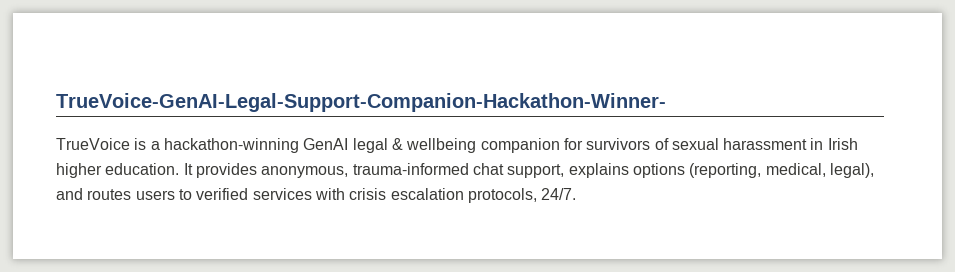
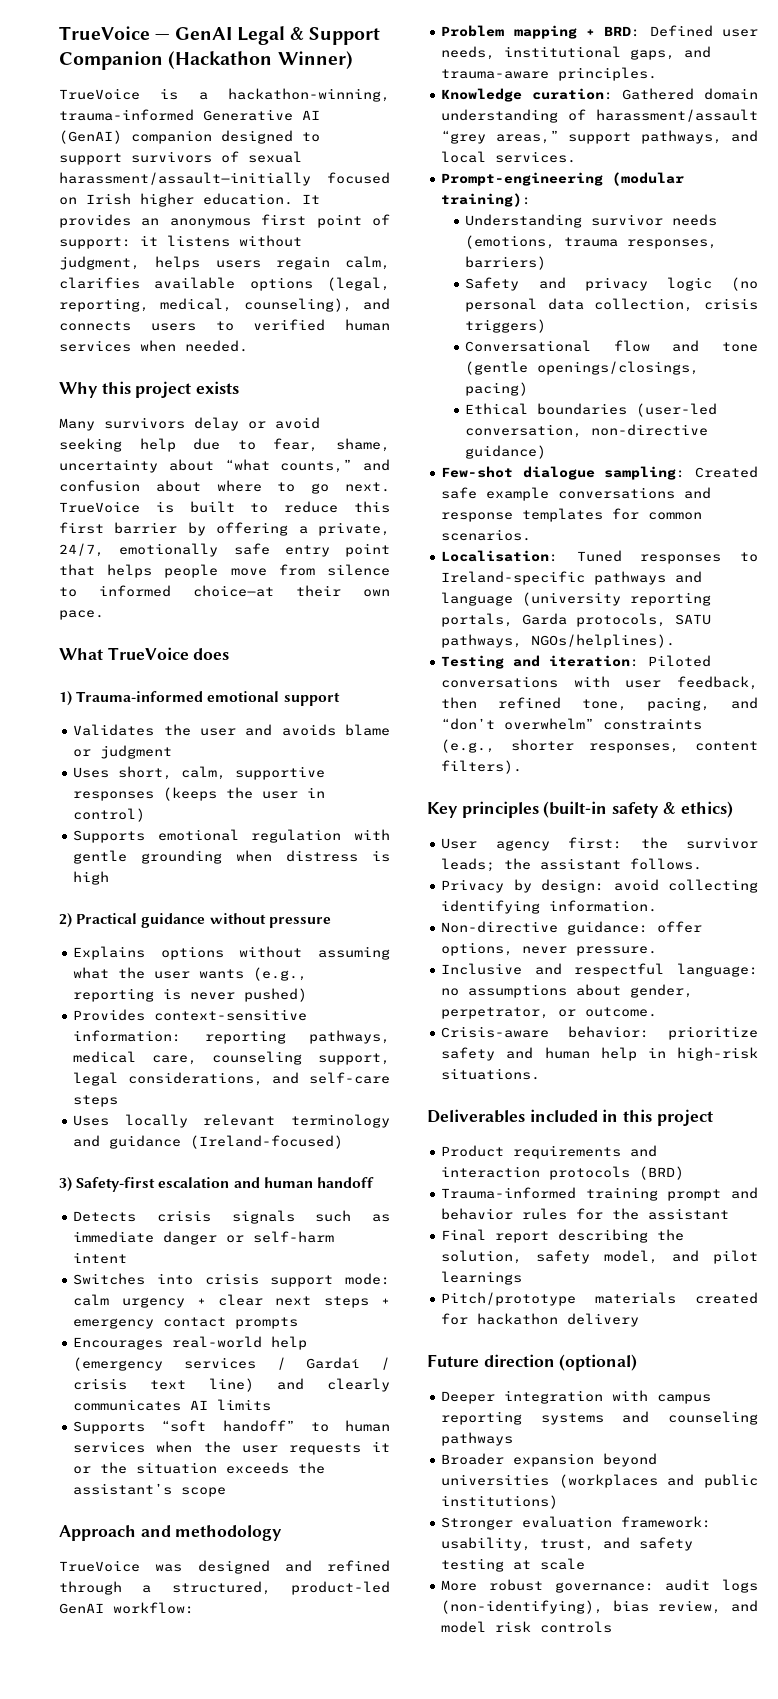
- TrueVoice-GenAI-Legal-Support-Companion-Hackathon-Winner-
- TrueVoice is a hackathon-winning GenAI legal & wellbeing companion for survivors of sexual harassment in Irish higher education.
+ TrueVoice — GenAI Legal & Support Companion (Hackathon Winner)
+ TrueVoice is a hackathon-winning, trauma-informed Generative AI (GenAI) companion designed to support survivors of sexual harassment/assault—initially focused on Irish higher education.
- It provides anonymous, trauma-informed chat support, explains options (reporting, medical, legal), and routes users to verified services with crisis escalation protocols, 24/7.
+ It provides an anonymous first point of support: it listens without judgment, helps users regain calm, clarifies available options (legal, reporting, medical, counseling), and connects users to verified human services when needed.
+ Why this project exists
+ Many survivors delay or avoid seeking help due to fear, shame, uncertainty about “what counts,” and confusion about where to go next. TrueVoice is built to reduce this first barrier by offering a private, 24/7, emotionally safe entry point that helps people move from silence to informed choice—at their own pace.
+ What TrueVoice does
+ 1) Trauma-informed emotional support
+ Validates the user and avoids blame or judgment
+ Uses short, calm, supportive responses (keeps the user in control)
+ Supports emotional regulation with gentle grounding when distress is high
+ 2) Practical guidance without pressure
+ Explains options without assuming what the user wants (e.g., reporting is never pushed)
+ Provides context-sensitive information: reporting pathways, medical care, counseling support, legal considerations, and self-care steps
+ Uses locally relevant terminology and guidance (Ireland-focused)
+ 3) Safety-first escalation and human handoff
+ Detects crisis signals such as immediate danger or self-harm intent
+ Switches into crisis support mode: calm urgency + clear next steps + emergency contact prompts
+ Encourages real-world help (emergency services / Gardaí / crisis text line) and clearly communicates AI limits
+ Supports “soft handoff” to human services when the user requests it or the situation exceeds the assistant’s scope
+ Approach and methodology
+ TrueVoice was designed and refined through a structured, product-led GenAI workflow:
+ Problem mapping + BRD: Defined user needs, institutional gaps, and trauma-aware principles.
+ Knowledge curation: Gathered domain understanding of harassment/assault “grey areas,” support pathways, and local services.
+ Prompt-engineering (modular training):
+ Understanding survivor needs (emotions, trauma responses, barriers)
+ Safety and privacy logic (no personal data collection, crisis triggers)
+ Conversational flow and tone (gentle openings/closings, pacing)
+ Ethical boundaries (user-led conversation, non-directive guidance)
+ Few-shot dialogue sampling: Created safe example conversations and response templates for common scenarios.
+ Localisation: Tuned responses to Ireland-specific pathways and language (university reporting portals, Garda protocols, SATU pathways, NGOs/helplines).
+ Testing and iteration: Piloted conversations with user feedback, then refined tone, pacing, and “don’t overwhelm” constraints (e.g., shorter responses, content filters).
+ Key principles (built-in safety & ethics)
+ User agency first: the survivor leads; the assistant follows.
+ Privacy by design: avoid collecting identifying information.
+ Non-directive guidance: offer options, never pressure.
+ Inclusive and respectful language: no assumptions about gender, perpetrator, or outcome.
+ Crisis-aware behavior: prioritize safety and human help in high-risk situations.
+ Deliverables included in this project
+ Product requirements and interaction protocols (BRD)
+ Trauma-informed training prompt and behavior rules for the assistant
+ Final report describing the solution, safety model, and pilot learnings
+ Pitch/prototype materials created for hackathon delivery
+ Future direction (optional)
+ Deeper integration with campus reporting systems and counseling pathways
+ Broader expansion beyond universities (workplaces and public institutions)
+ Stronger evaluation framework: usability, trust, and safety testing at scale
+ More robust governance: audit logs (non-identifying), bias review, and model risk controls

